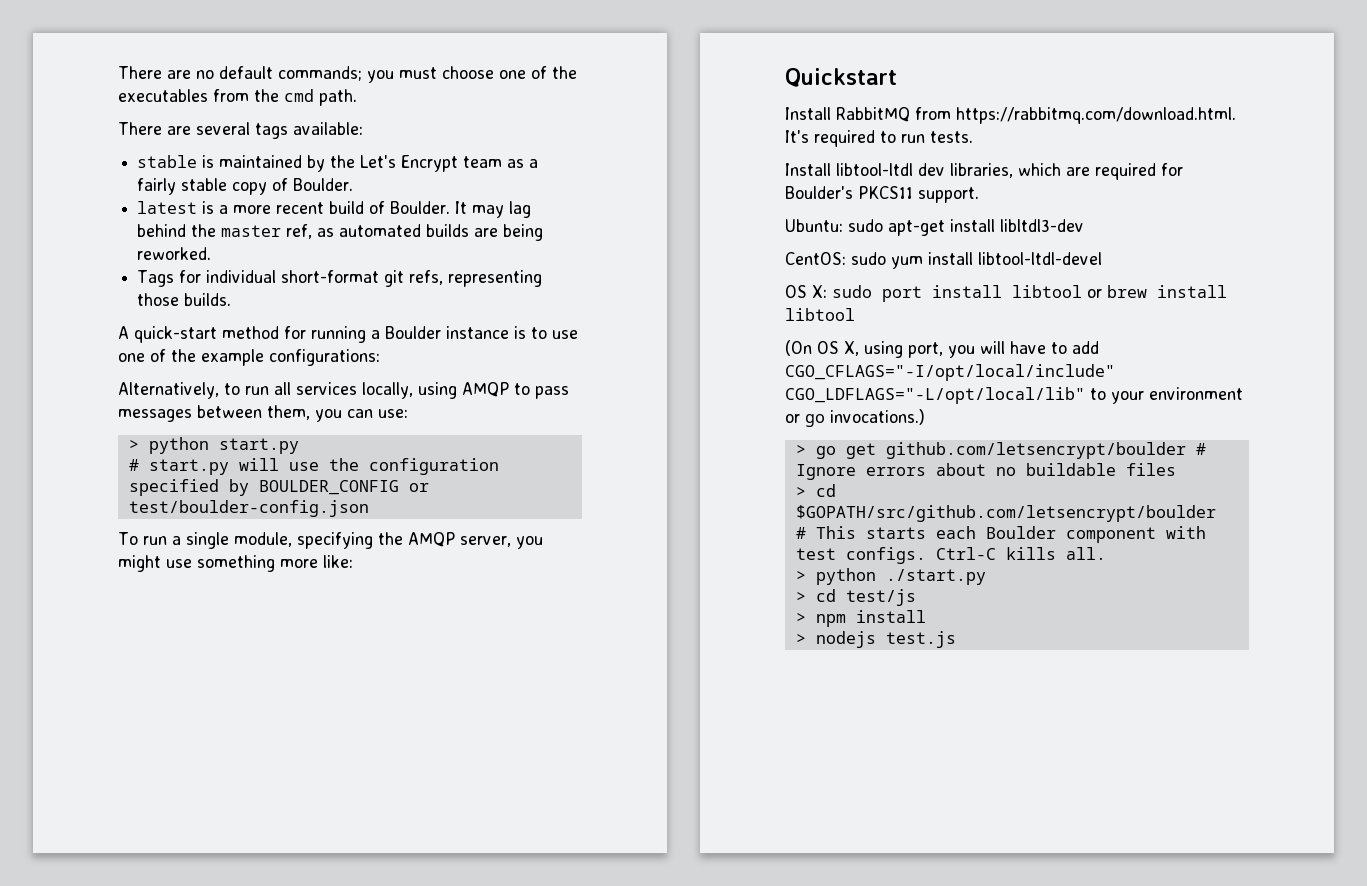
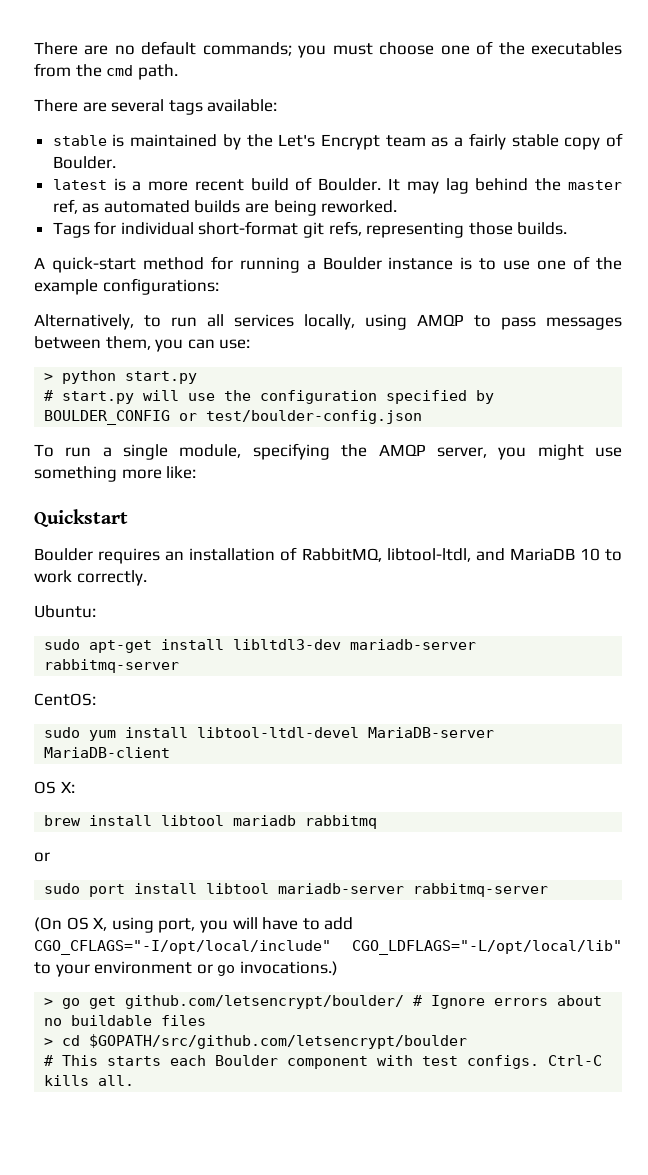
- Install RabbitMQ from https://rabbitmq.com/download.html. It's required to run tests.
- Install libtool-ltdl dev libraries, which are required for Boulder's PKCS11 support.
+ Boulder requires an installation of RabbitMQ, libtool-ltdl, and MariaDB 10 to work correctly.
- Ubuntu: sudo apt-get install libltdl3-dev
+ Ubuntu:
+ sudo apt-get install libltdl3-dev mariadb-server rabbitmq-server
- CentOS: sudo yum install libtool-ltdl-devel
+ CentOS:
+ sudo yum install libtool-ltdl-devel MariaDB-server MariaDB-client
- OS X: sudo port install libtool or brew install libtool
+ OS X:
+ brew install libtool mariadb rabbitmq
+ or
+ sudo port install libtool mariadb-server rabbitmq-server
- > go get github.com/letsencrypt/boulder # Ignore errors about no buildable files
+ > go get github.com/letsencrypt/boulder/ # Ignore errors about no buildable files
- > python ./start.py
- > cd test/js
- > npm install
- > nodejs test.js

